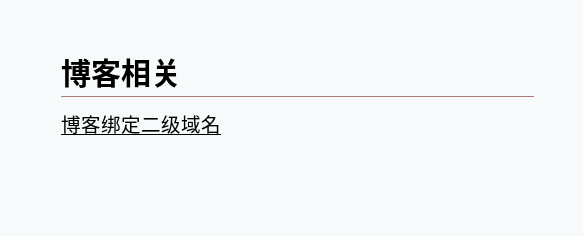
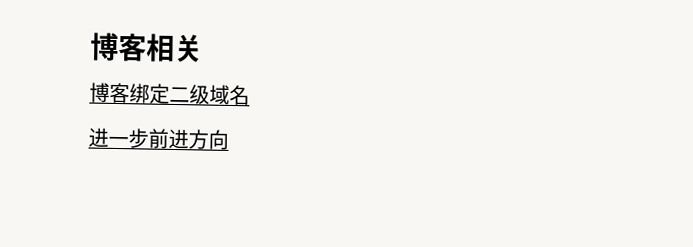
+ 进一步前进方向

